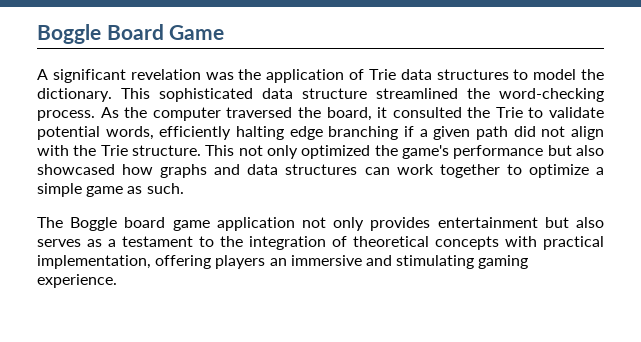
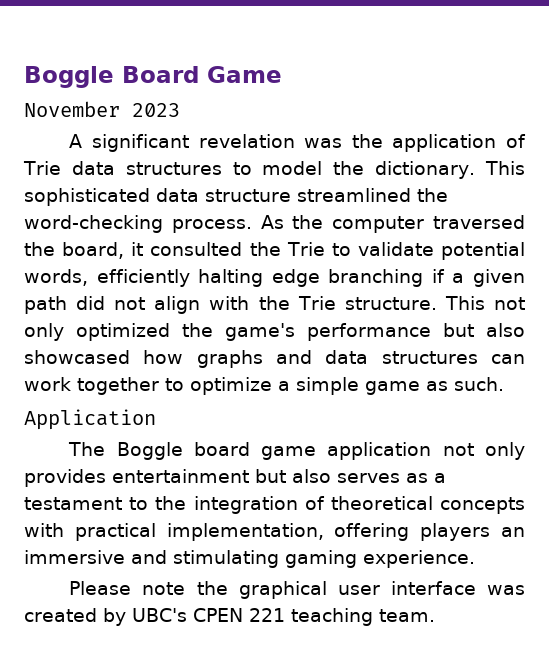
+ November 2023
+ Application
+ Please note the graphical user interface was created by UBC's CPEN 221 teaching team.

